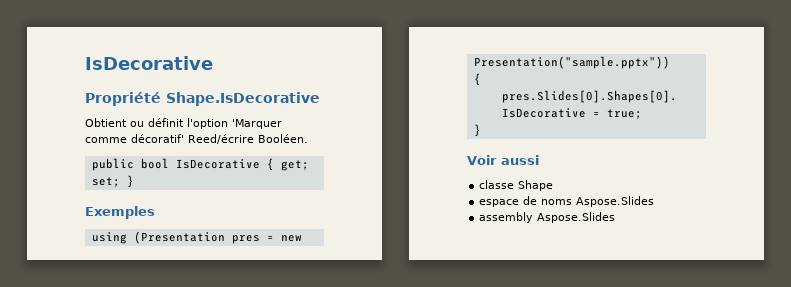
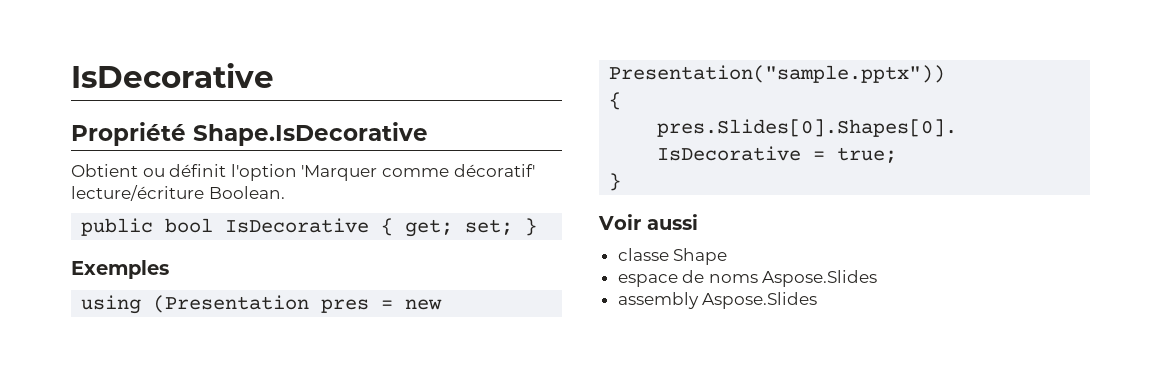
- Obtient ou définit l'option 'Marquer comme décoratif' Reed/écrire Booléen.
+ Obtient ou définit l'option 'Marquer comme décoratif' lecture/écriture Boolean.

